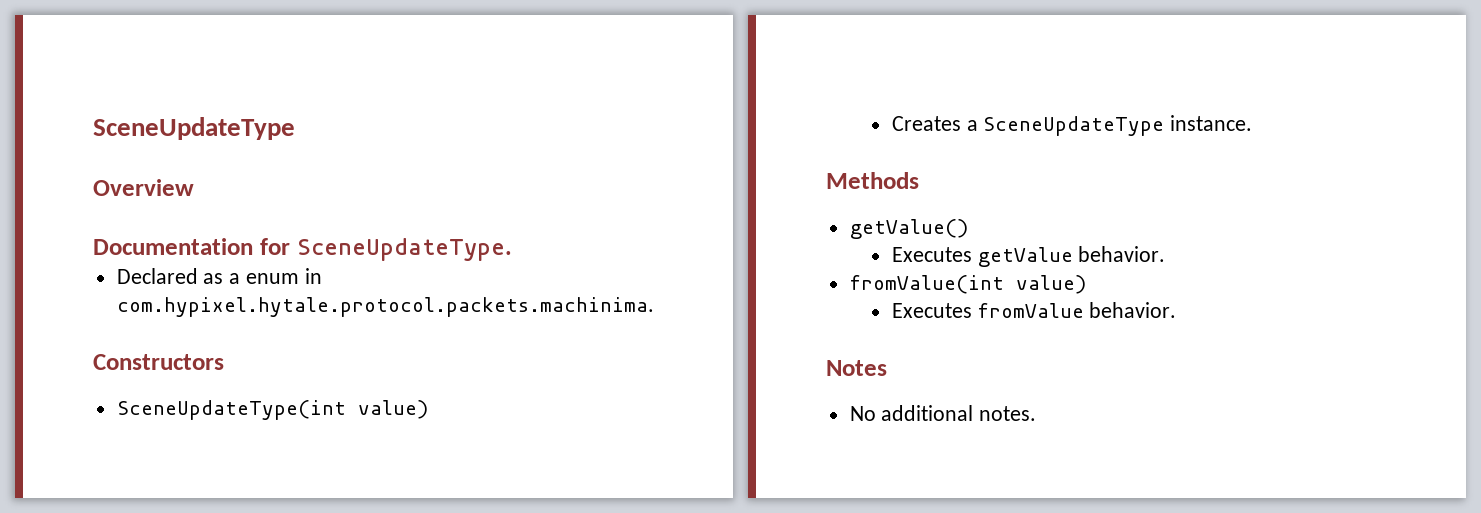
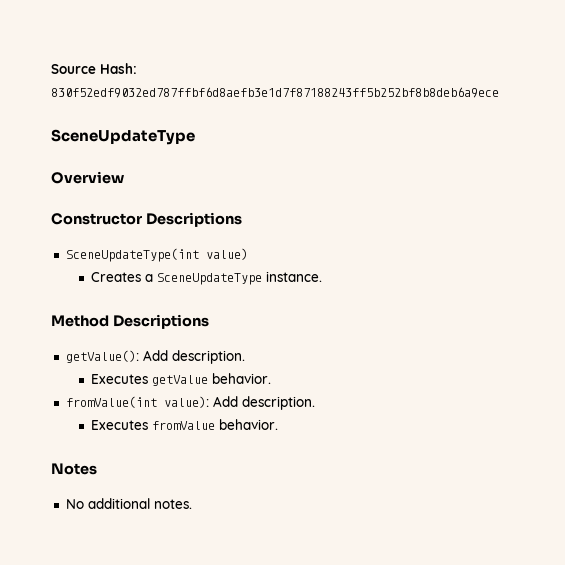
+ Source Hash: 830f52edf9032ed787ffbf6d8aefb3e1d7f87188243ff5b252bf8b8deb6a9ece
- Documentation for SceneUpdateType.
- Declared as a enum in com.hypixel.hytale.protocol.packets.machinima.
- Constructors
+ Constructor Descriptions
- Methods
- getValue()
+ Method Descriptions
+ getValue(): Add description.
- fromValue(int value)
+ fromValue(int value): Add description.

